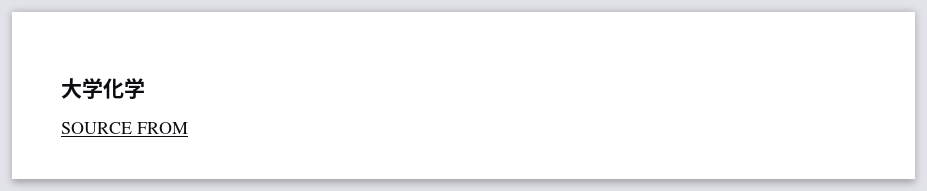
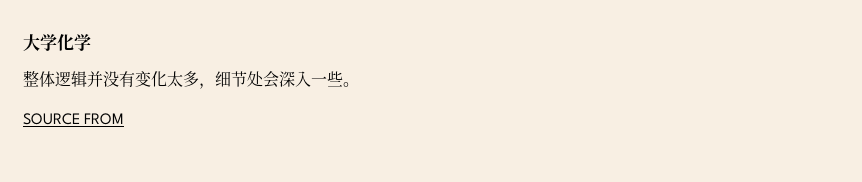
+ 整体逻辑并没有变化太多，细节处会深入一些。

